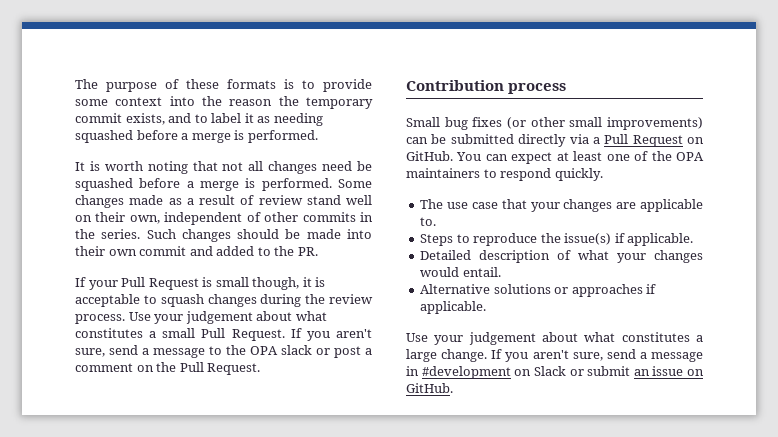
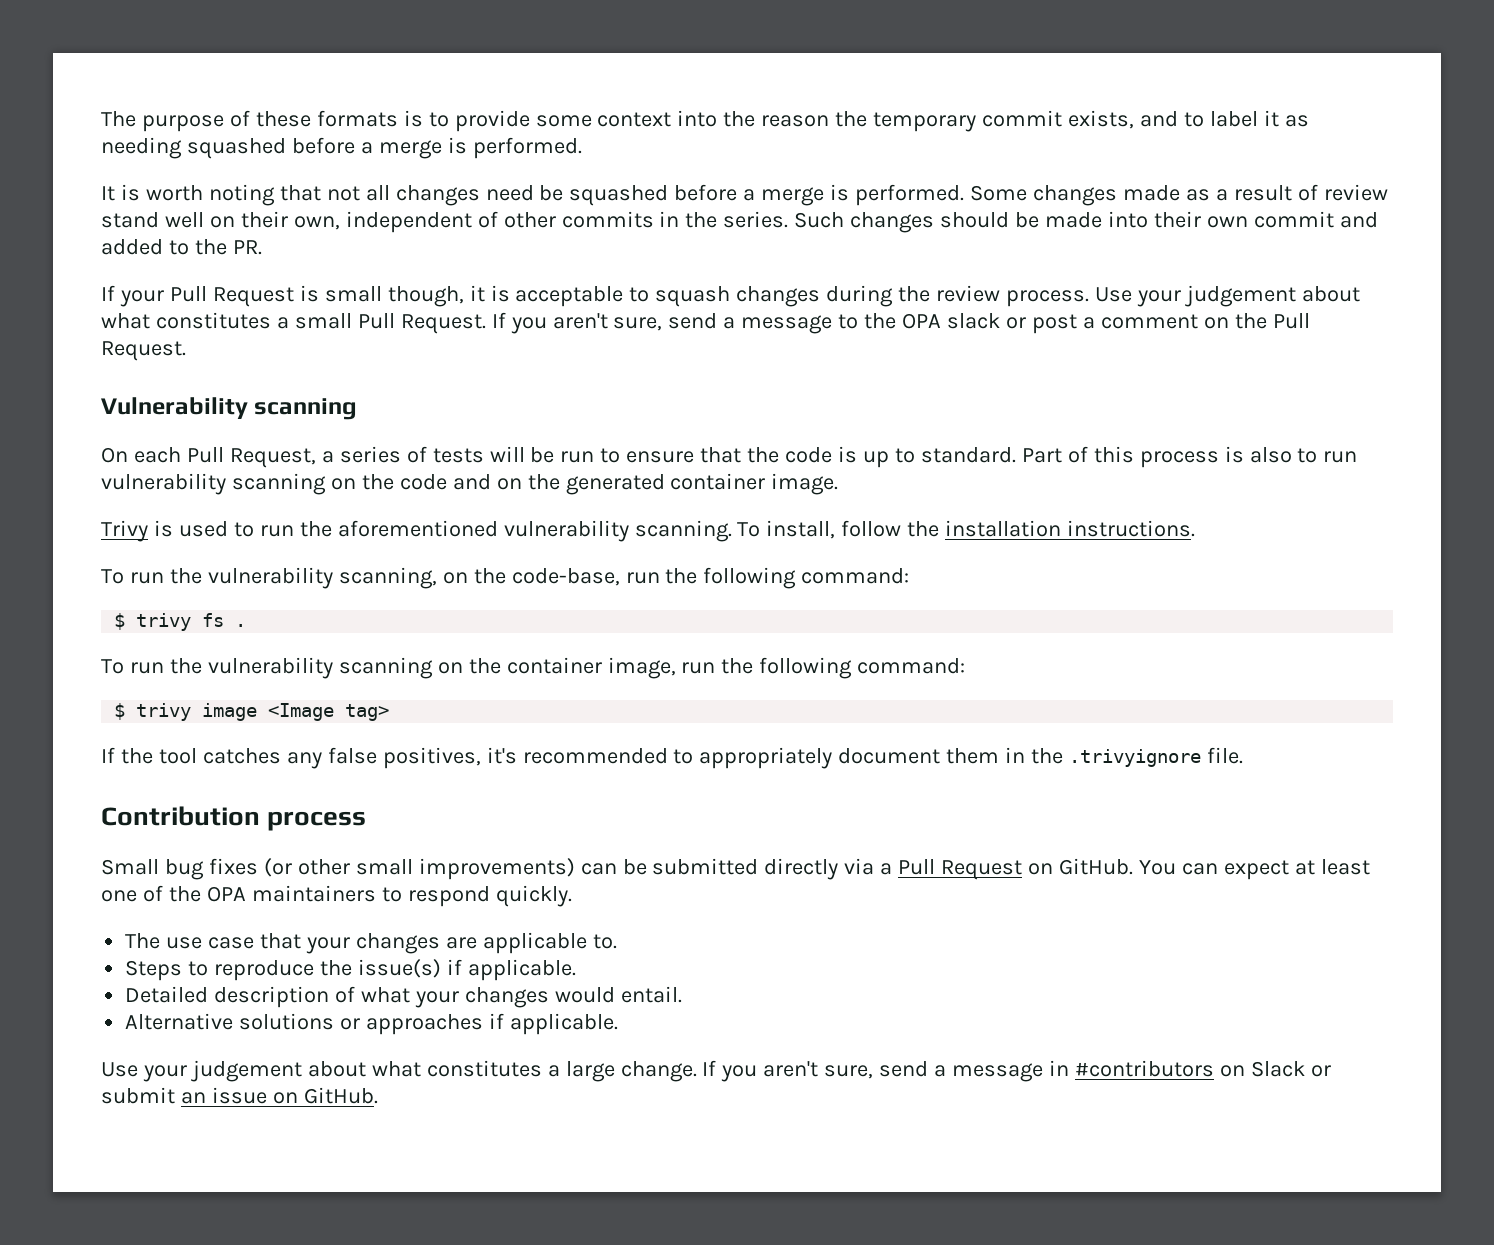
+ Vulnerability scanning
+ On each Pull Request, a series of tests will be run to ensure that the code is up to standard. Part of this process is also to run vulnerability scanning on the code and on the generated container image.
+ Trivy is used to run the aforementioned vulnerability scanning. To install, follow the installation instructions.
+ To run the vulnerability scanning, on the code-base, run the following command:
+ $ trivy fs .
+ To run the vulnerability scanning on the container image, run the following command:
+ $ trivy image <Image tag>
+ If the tool catches any false positives, it's recommended to appropriately document them in the .trivyignore file.
- If you aren't sure, send a message in #development on Slack or submit an issue on GitHub.
+ If you aren't sure, send a message in #contributors on Slack or submit an issue on GitHub.

